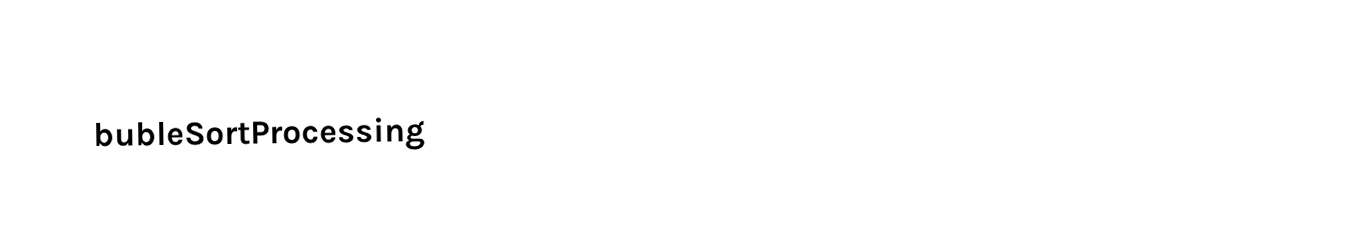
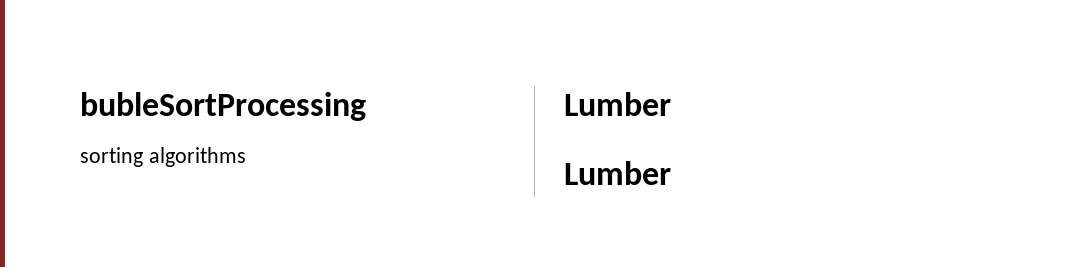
+ sorting algorithms
+ Lumber
+ Lumber

